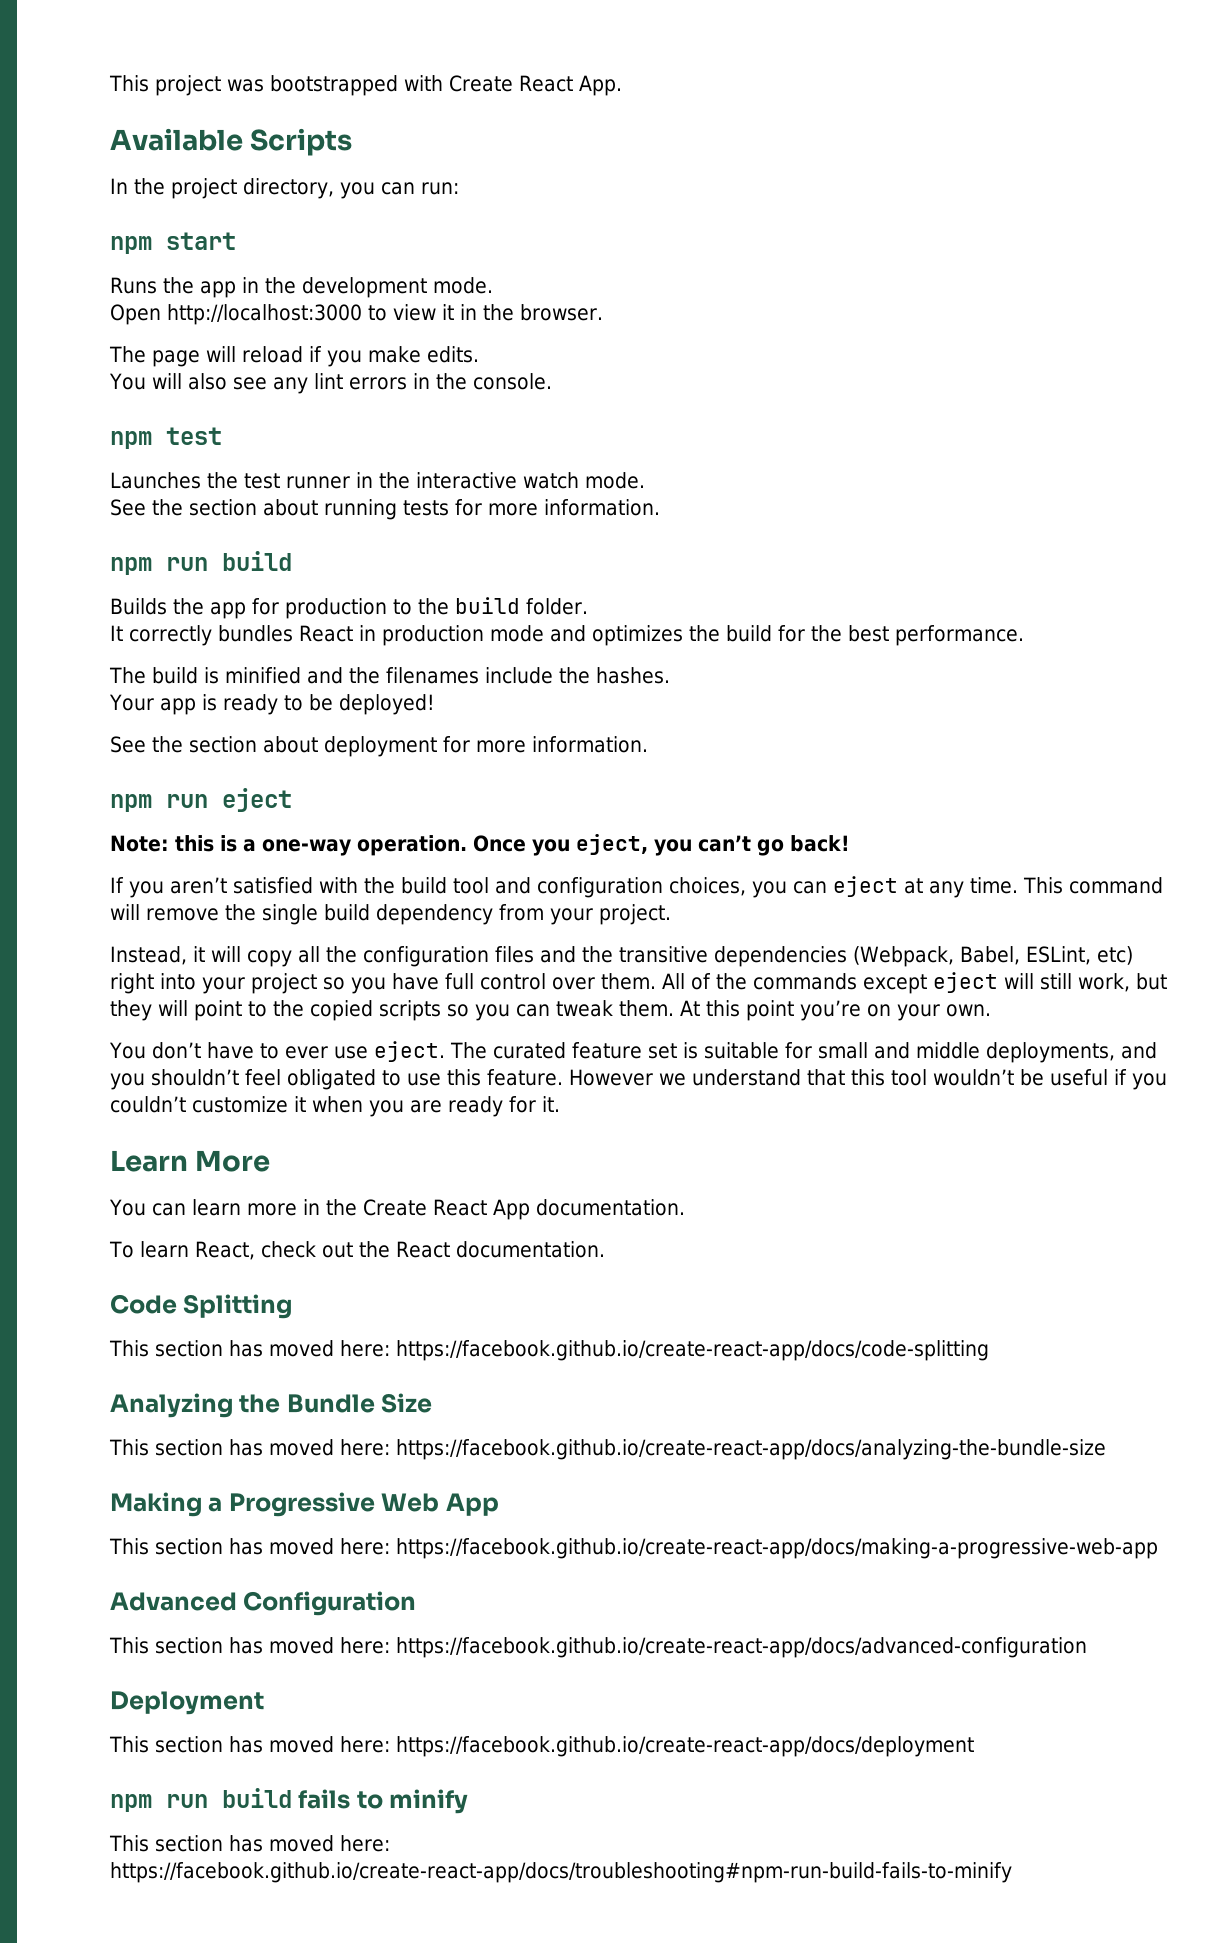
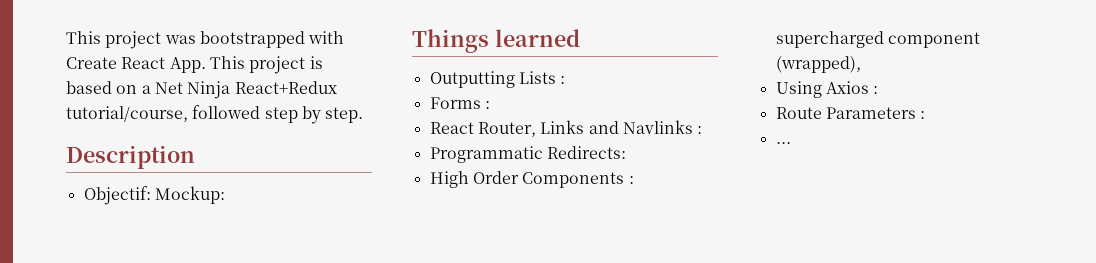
- This project was bootstrapped with Create React App.
- Available Scripts
- In the project directory, you can run:
- npm start
- Runs the app in the development mode.
- Open http://localhost:3000 to view it in the browser.
- The page will reload if you make edits.
- You will also see any lint errors in the console.
- npm test
- Launches the test runner in the interactive watch mode.
- See the section about running tests for more information.
- npm run build
- Builds the app for production to the build folder.
- It correctly bundles React in production mode and optimizes the build for the best performance.
- The build is minified and the filenames include the hashes.
- Your app is ready to be deployed!
- See the section about deployment for more information.
- npm run eject
- Note: this is a one-way operation. Once you eject, you can’t go back!
- If you aren’t satisfied with the build tool and configuration choices, you can eject at any time. This command will remove the single build dependency from your project.
- Instead, it will copy all the configuration files and the transitive dependencies (Webpack, Babel, ESLint, etc) right into your project so you have full control over them. All of the commands except eject will still work, but they will point to the copied scripts so you can tweak them. At this point you’re on your own.
- You don’t have to ever use eject. The curated feature set is suitable for small and middle deployments, and you shouldn’t feel obligated to use this feature. However we understand that this tool wouldn’t be useful if you couldn’t customize it when you are ready for it.
- Learn More
- You can learn more in the Create React App documentation.
- To learn React, check out the React documentation.
- Code Splitting
- This section has moved here: https://facebook.github.io/create-react-app/docs/code-splitting
- Analyzing the Bundle Size
- This section has moved here: https://facebook.github.io/create-react-app/docs/analyzing-the-bundle-size
- Making a Progressive Web App
- This section has moved here: https://facebook.github.io/create-react-app/docs/making-a-progressive-web-app
- Advanced Configuration
- This section has moved here: https://facebook.github.io/create-react-app/docs/advanced-configuration
- Deployment
- This section has moved here: https://facebook.github.io/create-react-app/docs/deployment
- npm run build fails to minify
- This section has moved here: https://facebook.github.io/create-react-app/docs/troubleshooting#npm-run-build-fails-to-minify
+ This project was bootstrapped with Create React App. This project is based on a Net Ninja React+Redux tutorial/course, followed step by step.
+ Description
+ Objectif: Mockup:
+ Things learned
+ Outputting Lists :
+ Forms :
+ React Router, Links and Navlinks :
+ Programmatic Redirects:
+ High Order Components : supercharged component (wrapped),
+ Using Axios :
+ Route Parameters :
+ ...

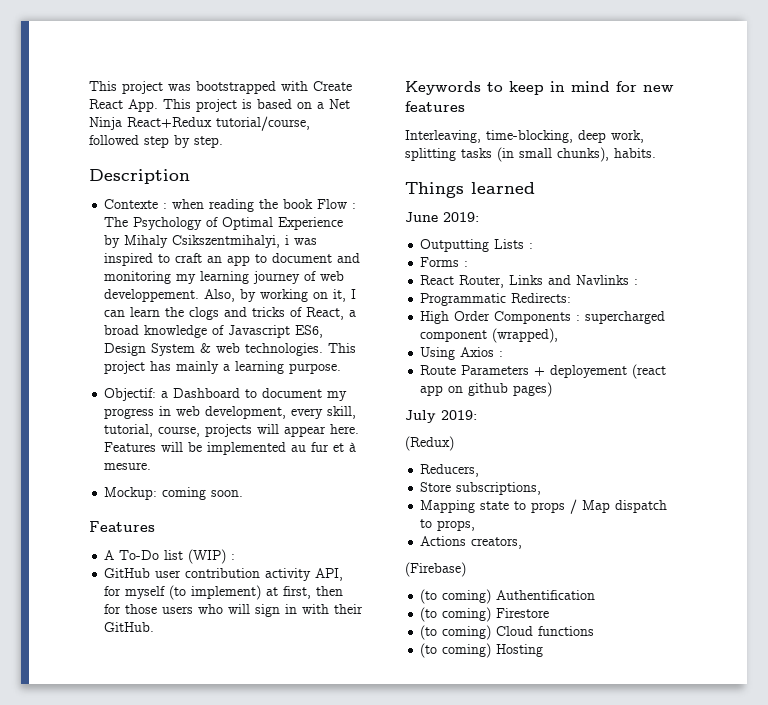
- Objectif: Mockup:
+ Contexte : when reading the book Flow : The Psychology of Optimal Experience by Mihaly Csikszentmihalyi, i was inspired to craft an app to document and monitoring my learning journey of web developpement. Also, by working on it, I can learn the clogs and tricks of React, a broad knowledge of Javascript ES6, Design System & web technologies. This project has mainly a learning purpose.
+ Objectif: a Dashboard to document my progress in web development, every skill, tutorial, course, projects will appear here. Features will be implemented au fur et à mesure.
+ Mockup: coming soon.
+ Features
+ A To-Do list (WIP) :
+ GitHub user contribution activity API, for myself (to implement) at first, then for those users who will sign in with their GitHub.
+ Keywords to keep in mind for new features
+ Interleaving, time-blocking, deep work, splitting tasks (in small chunks), habits.
+ June 2019:
- Route Parameters :
- ...
+ Route Parameters + deployement (react app on github pages)
+ July 2019:
+ (Redux)
+ Reducers,
+ Store subscriptions,
+ Mapping state to props / Map dispatch to props,
+ Actions creators,
+ (Firebase)
+ (to coming) Authentification
+ (to coming) Firestore
+ (to coming) Cloud functions
+ (to coming) Hosting

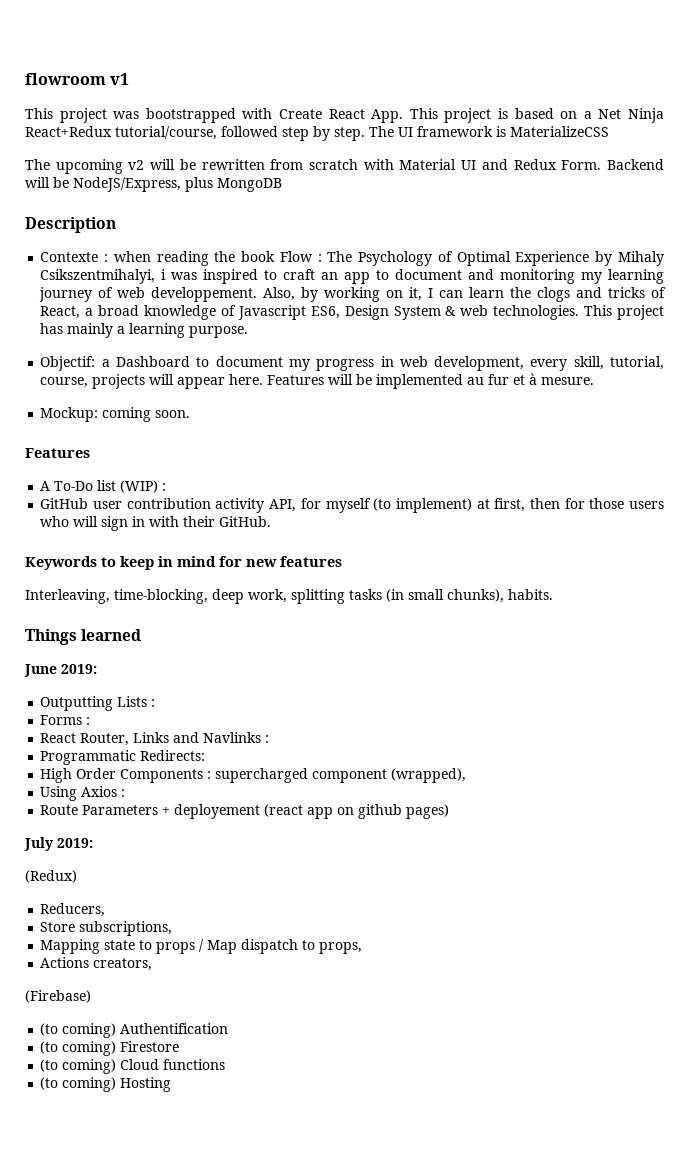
+ flowroom v1
+ The UI framework is MaterializeCSS
+ The upcoming v2 will be rewritten from scratch with Material UI and Redux Form. Backend will be NodeJS/Express, plus MongoDB

